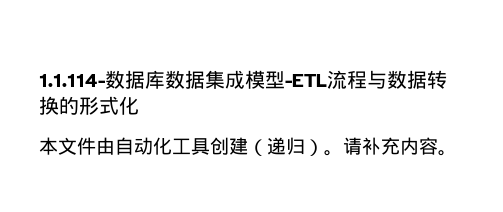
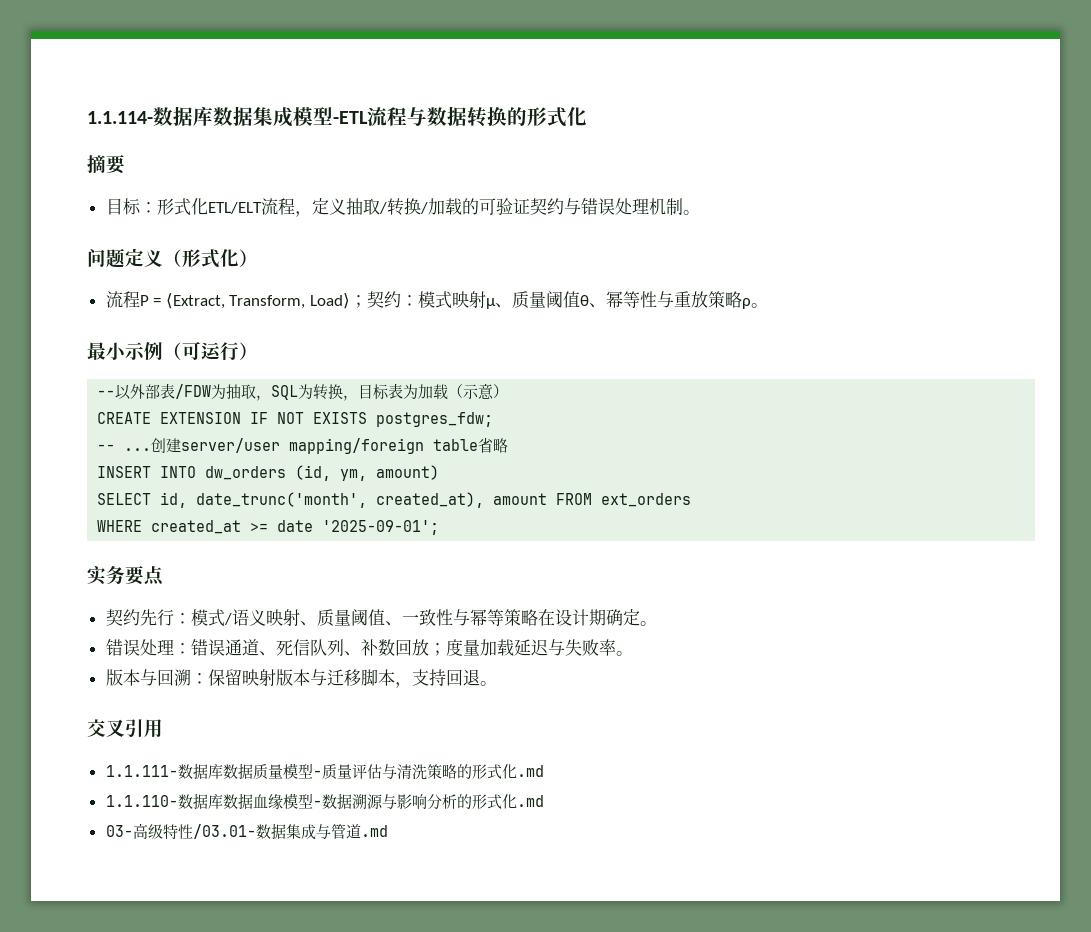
- 本文件由自动化工具创建（递归）。请补充内容。
+ 摘要
+ 目标：形式化ETL/ELT流程，定义抽取/转换/加载的可验证契约与错误处理机制。
+ 问题定义（形式化）
+ 流程P = ⟨Extract, Transform, Load⟩；契约：模式映射μ、质量阈值θ、幂等性与重放策略ρ。
+ 最小示例（可运行）
+ --以外部表/FDW为抽取，SQL为转换，目标表为加载（示意）
+ CREATE EXTENSION IF NOT EXISTS postgres_fdw;
+ -- ...创建server/user mapping/foreign table省略
+ INSERT INTO dw_orders (id, ym, amount)
+ SELECT id, date_trunc('month', created_at), amount FROM ext_orders
+ WHERE created_at >= date '2025-09-01';
+ 实务要点
+ 契约先行：模式/语义映射、质量阈值、一致性与幂等策略在设计期确定。
+ 错误处理：错误通道、死信队列、补数回放；度量加载延迟与失败率。
+ 版本与回溯：保留映射版本与迁移脚本，支持回退。
+ 交叉引用
+ 1.1.111-数据库数据质量模型-质量评估与清洗策略的形式化.md
+ 1.1.110-数据库数据血缘模型-数据溯源与影响分析的形式化.md
+ 03-高级特性/03.01-数据集成与管道.md

